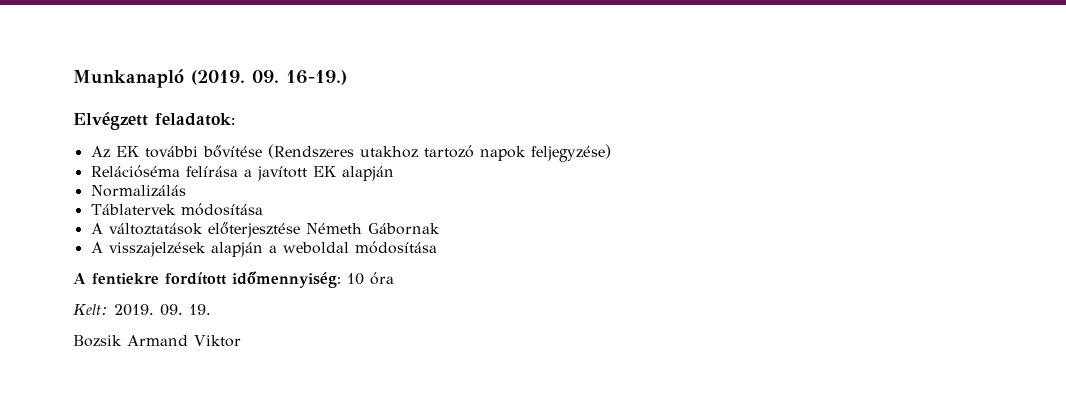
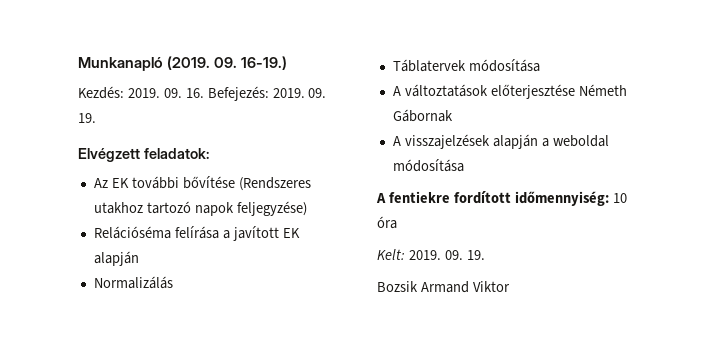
+ Kezdés: 2019. 09. 16. Befejezés: 2019. 09. 19.

